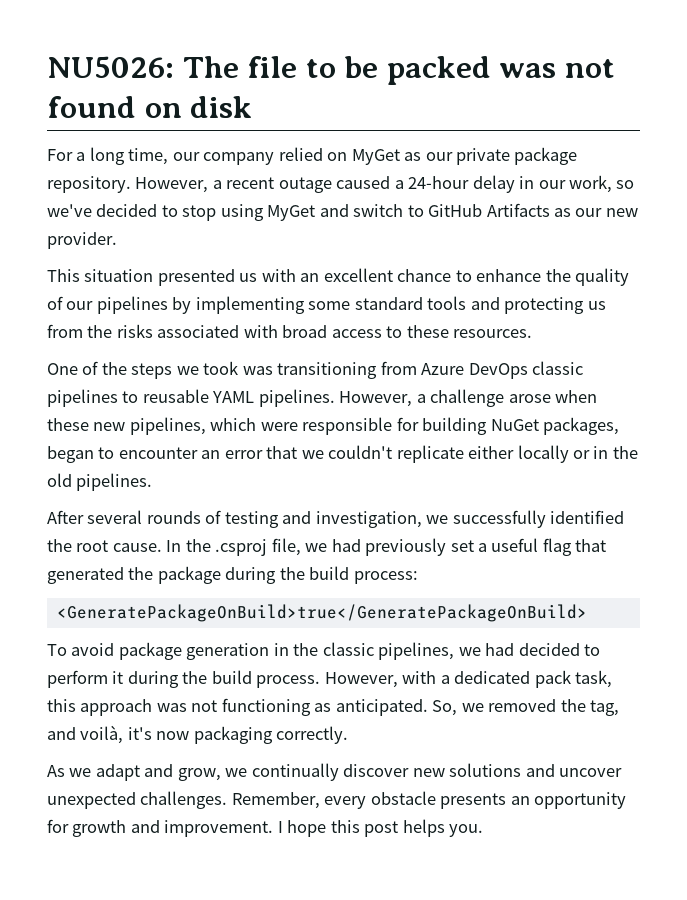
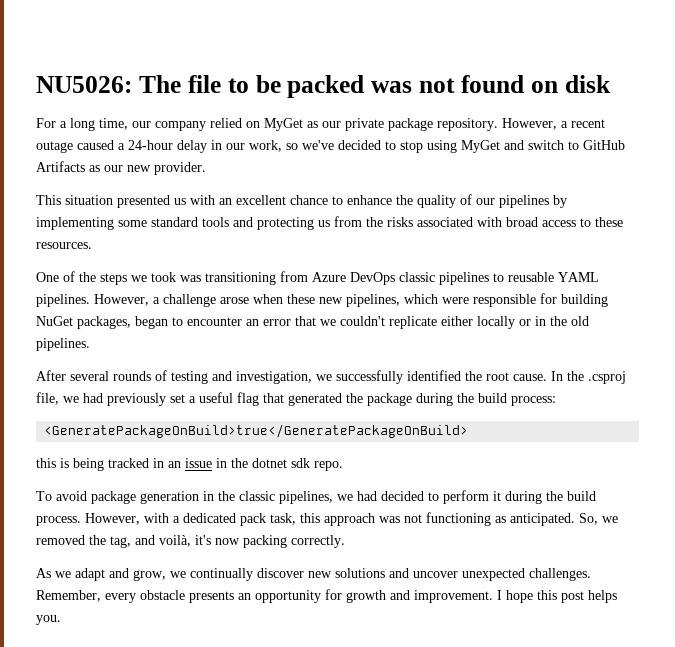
+ this is being tracked in an issue in the dotnet sdk repo.
- So, we removed the tag, and voilà, it's now packaging correctly.
+ So, we removed the tag, and voilà, it's now packing correctly.

